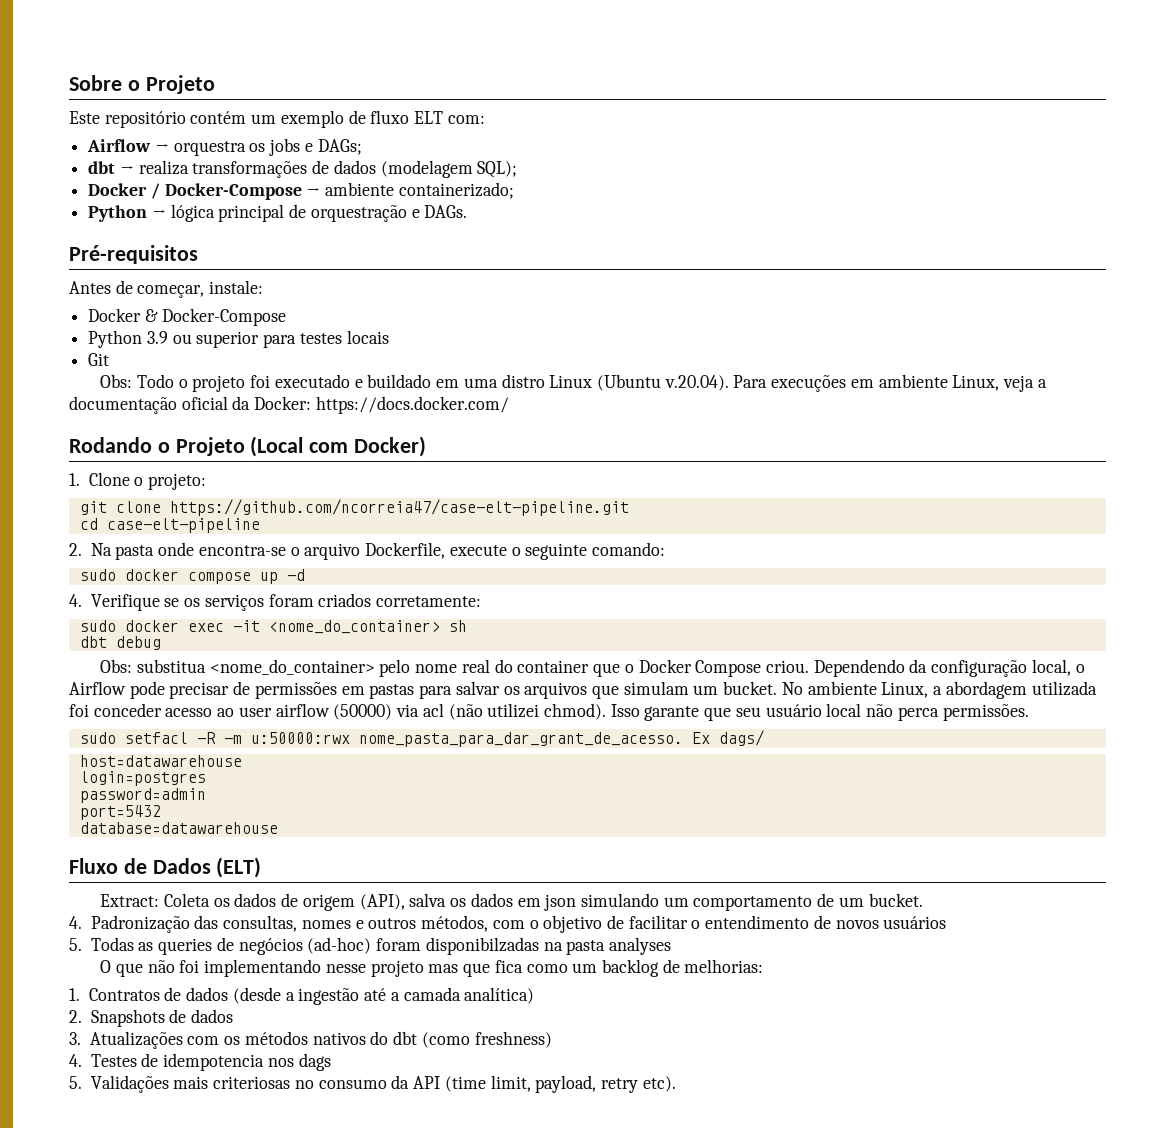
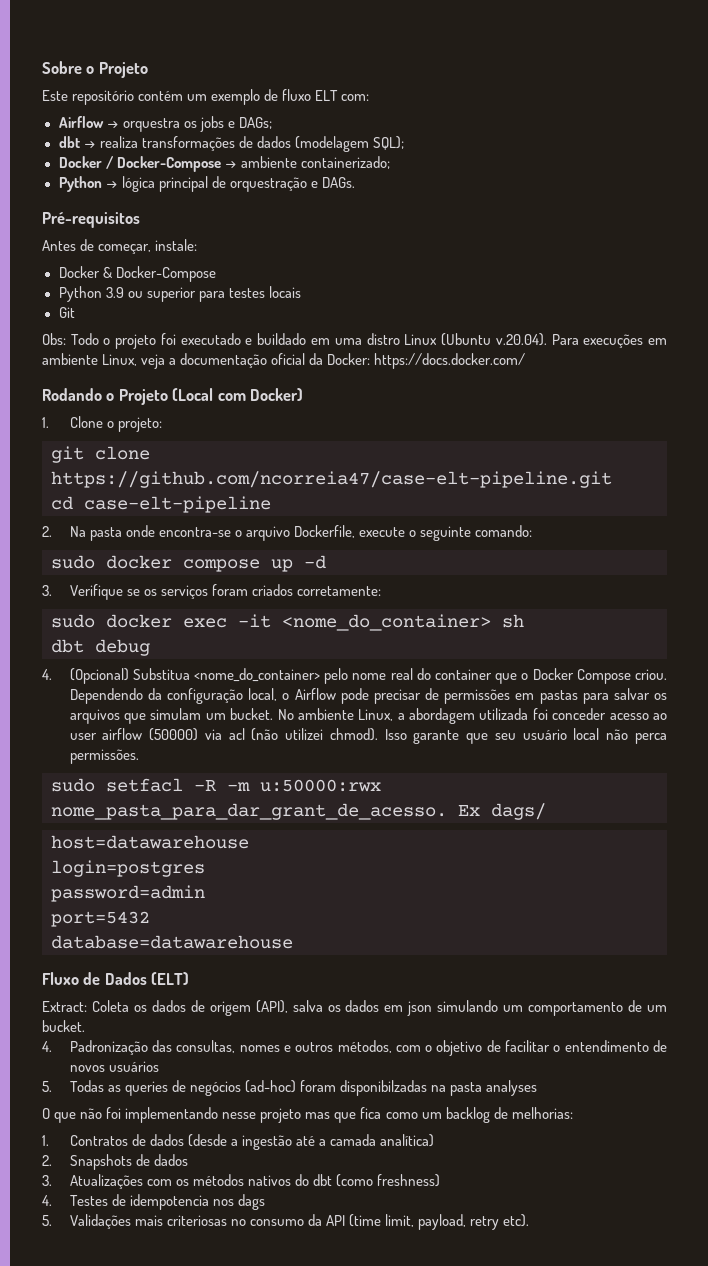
- 4. Verifique se os serviços foram criados corretamente:
+ 3. Verifique se os serviços foram criados corretamente:
- Obs: substitua <nome_do_container> pelo nome real do container que o Docker Compose criou.
+ 4. (Opcional) Substitua <nome_do_container> pelo nome real do container que o Docker Compose criou.

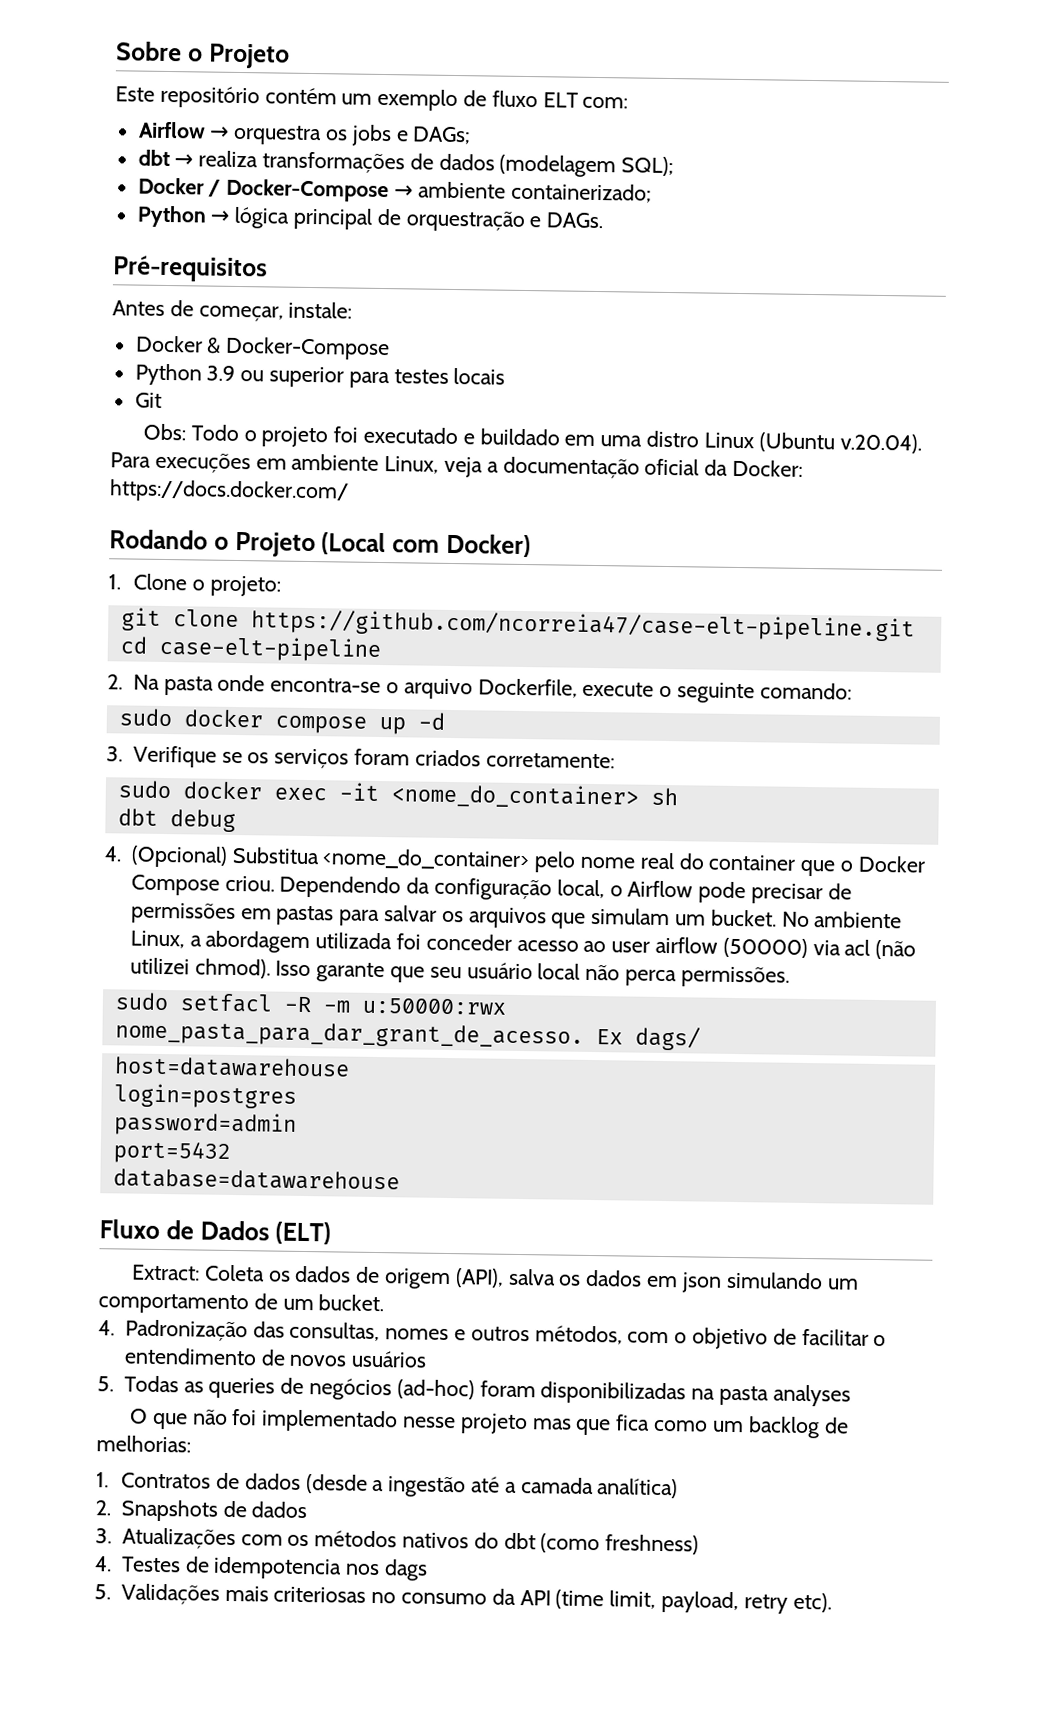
- 5. Todas as queries de negócios (ad-hoc) foram disponibilzadas na pasta analyses
+ 5. Todas as queries de negócios (ad-hoc) foram disponibilizadas na pasta analyses
- O que não foi implementando nesse projeto mas que fica como um backlog de melhorias:
+ O que não foi implementado nesse projeto mas que fica como um backlog de melhorias:

